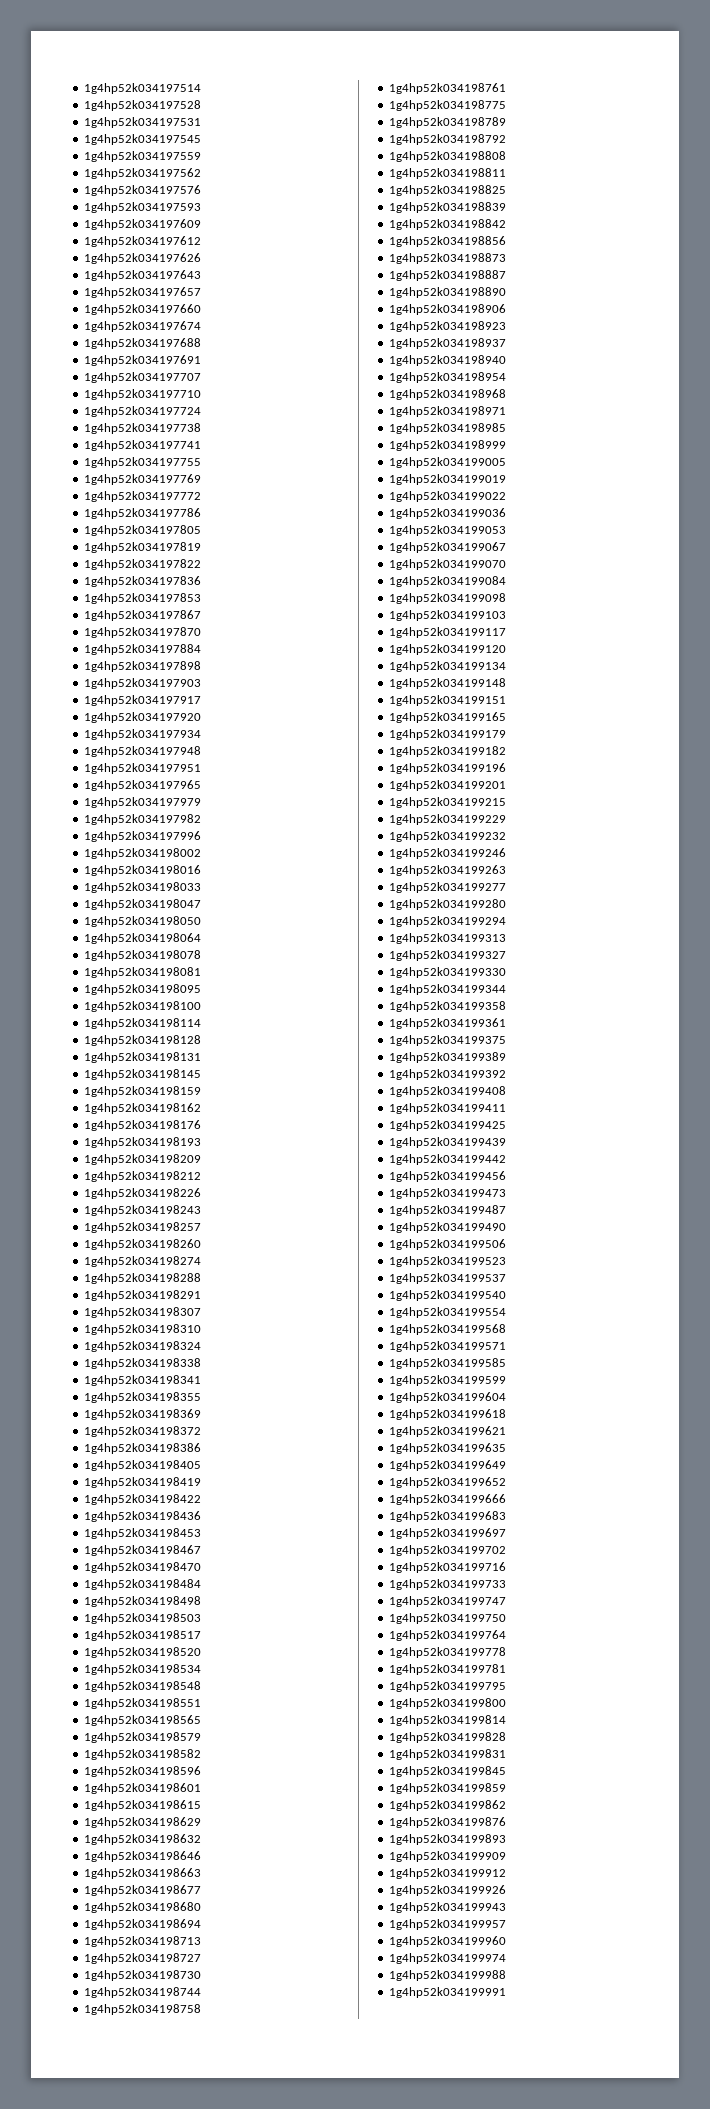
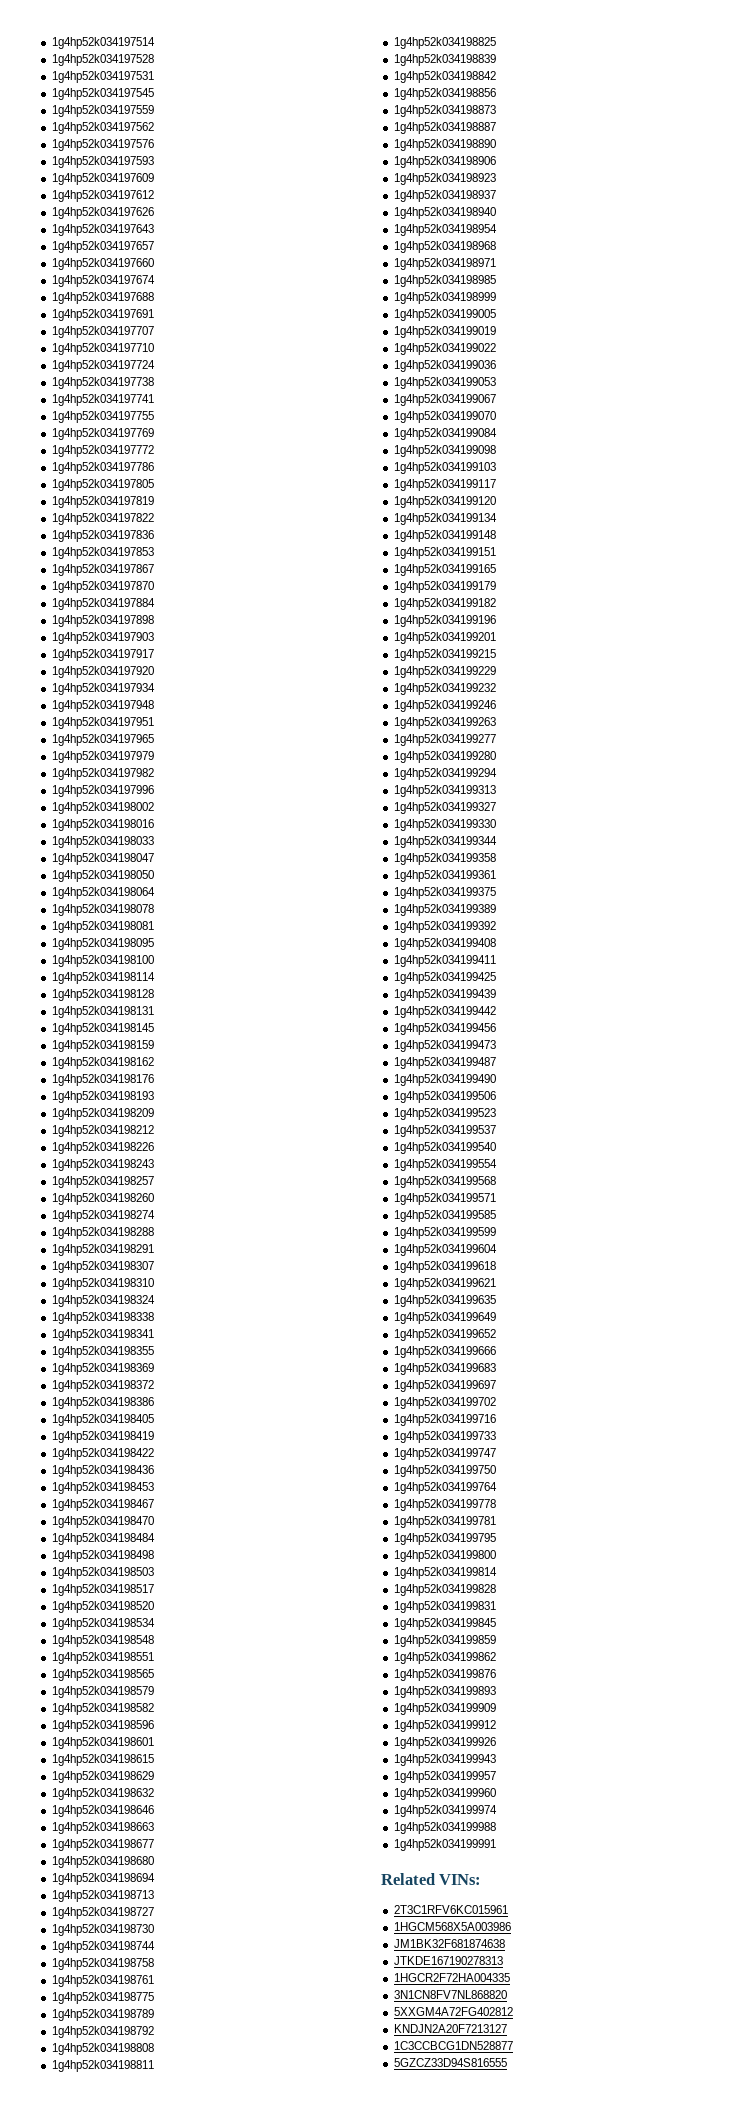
+ Related VINs:
+ 2T3C1RFV6KC015961
+ 1HGCM568X5A003986
+ JM1BK32F681874638
+ JTKDE167190278313
+ 1HGCR2F72HA004335
+ 3N1CN8FV7NL868820
+ 5XXGM4A72FG402812
+ KNDJN2A20F7213127
+ 1C3CCBCG1DN528877
+ 5GZCZ33D94S816555

